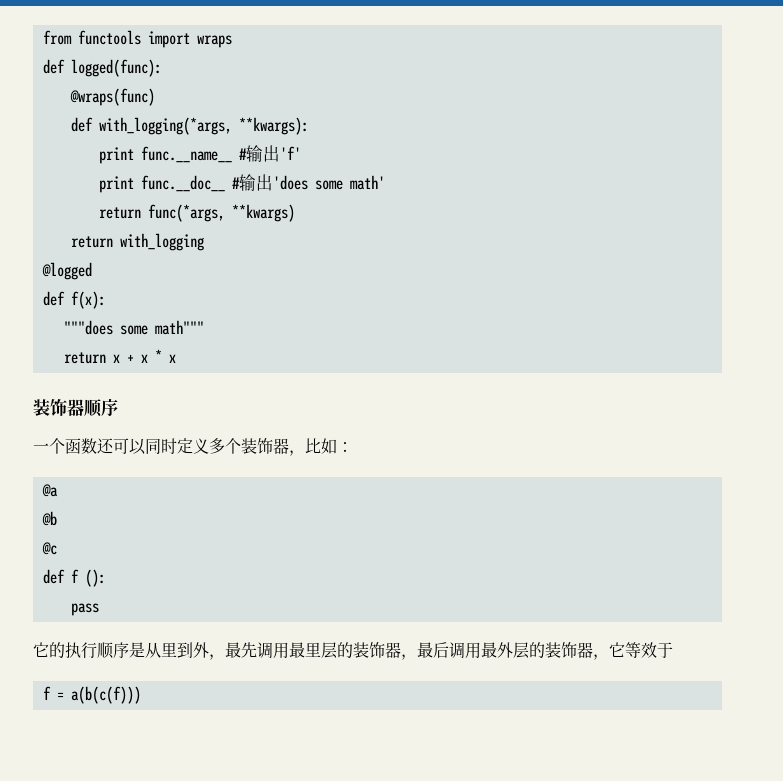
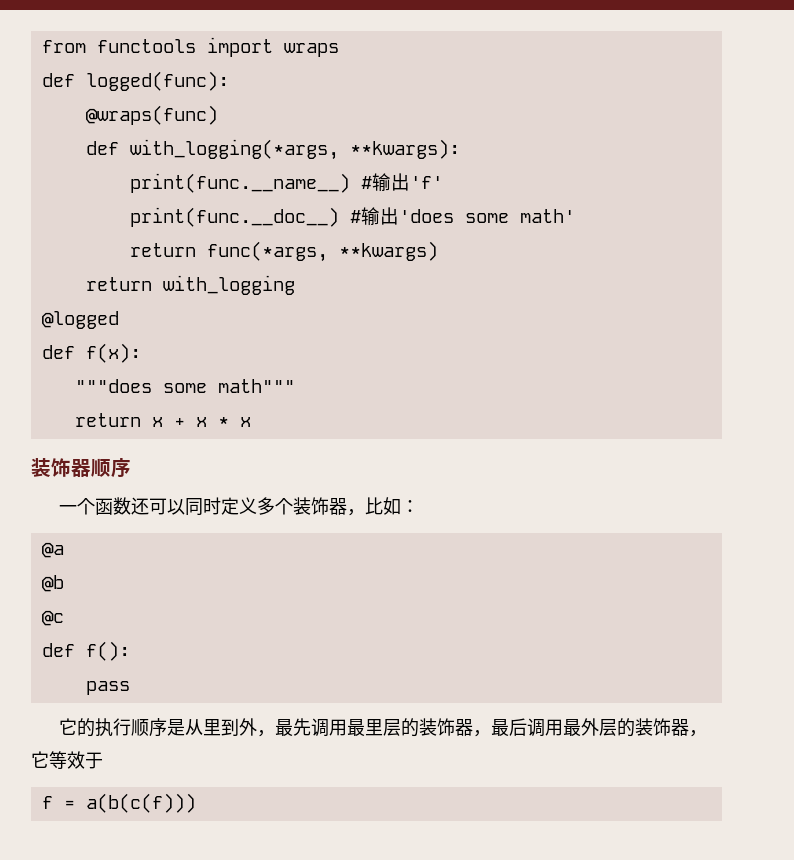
- print func.__name__ #输出'f'
+ print(func.__name__) #输出'f'
- print func.__doc__ #输出'does some math'
+ print(func.__doc__) #输出'does some math'
- def f ():
+ def f():

